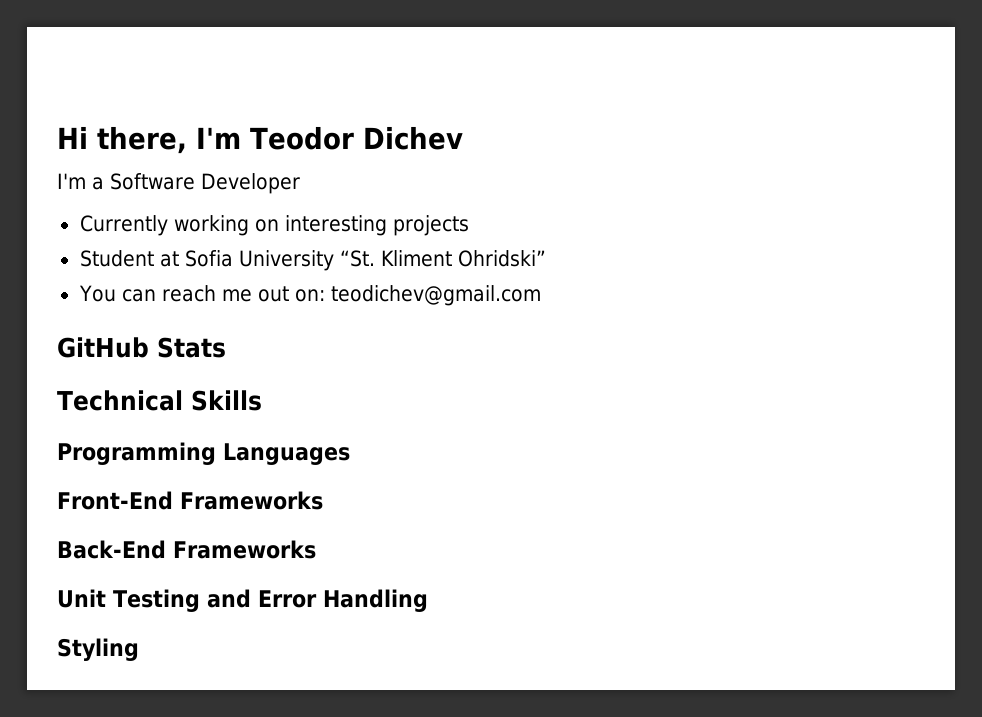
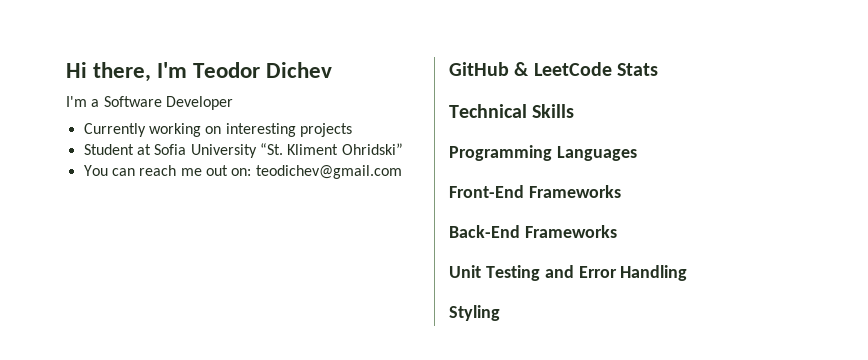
- GitHub Stats
+ GitHub & LeetCode Stats

